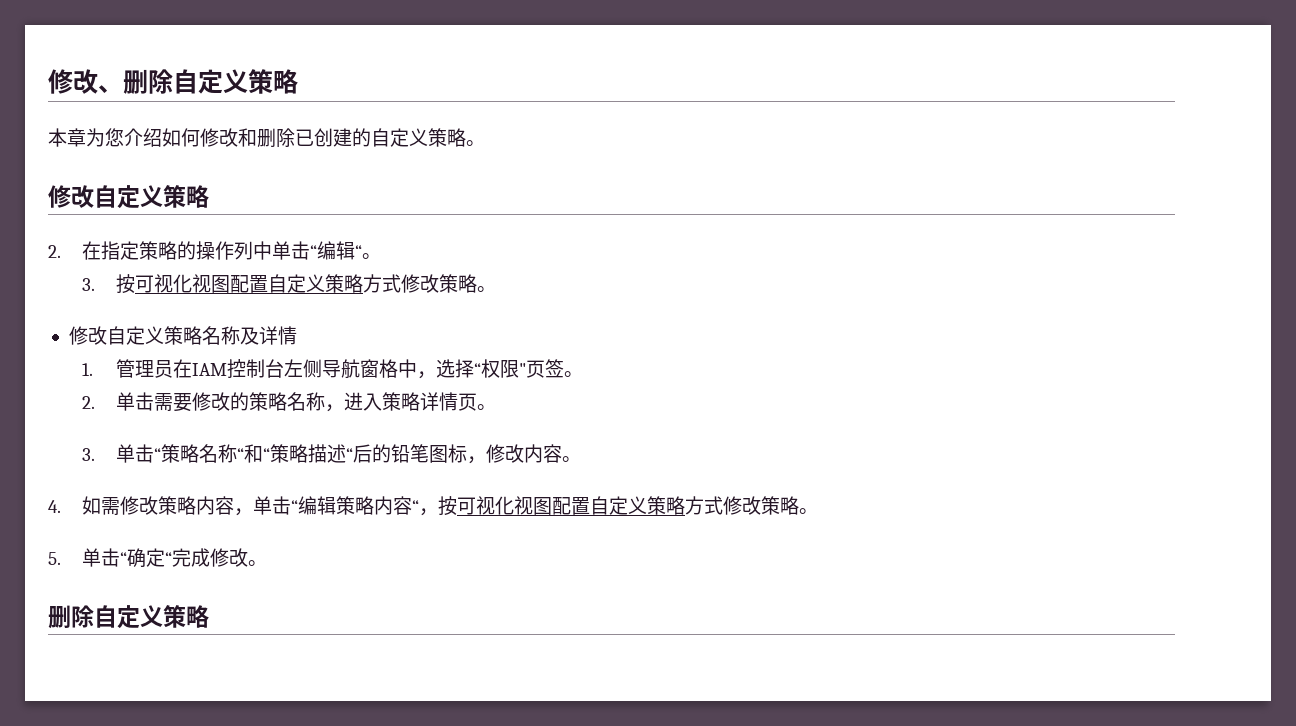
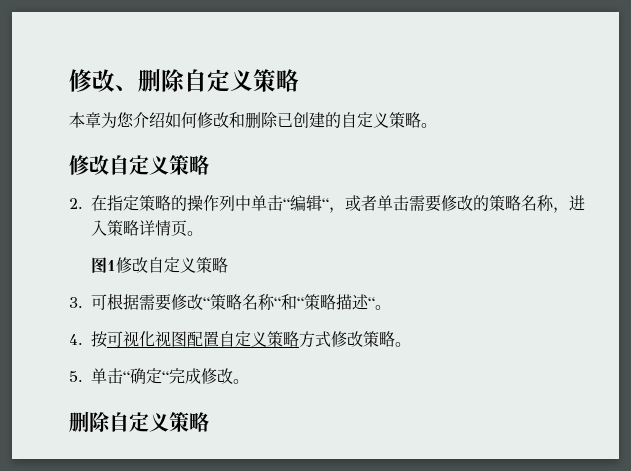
- 2.在指定策略的操作列中单击“编辑“。
- 3.按可视化视图配置自定义策略方式修改策略。
- 修改自定义策略名称及详情
- 1.管理员在IAM控制台左侧导航窗格中，选择“权限"页签。
- 2.单击需要修改的策略名称，进入策略详情页。
+ 2.在指定策略的操作列中单击“编辑“，或者单击需要修改的策略名称，进入策略详情页。
- 3.单击“策略名称“和“策略描述“后的铅笔图标，修改内容。
- 4.如需修改策略内容，单击“编辑策略内容“，按可视化视图配置自定义策略方式修改策略。
+ 图1修改自定义策略
+ 3.可根据需要修改“策略名称“和“策略描述“。
+ 4.按可视化视图配置自定义策略方式修改策略。

